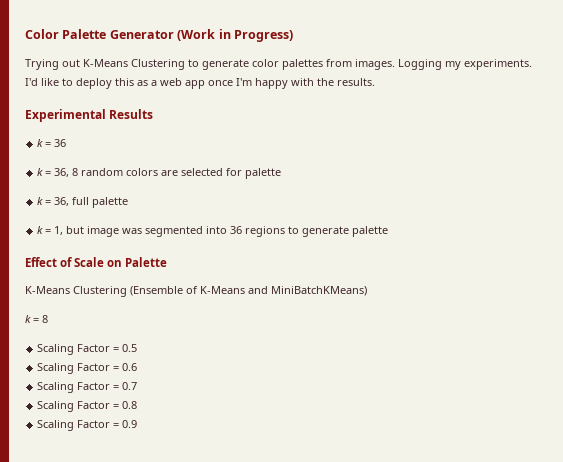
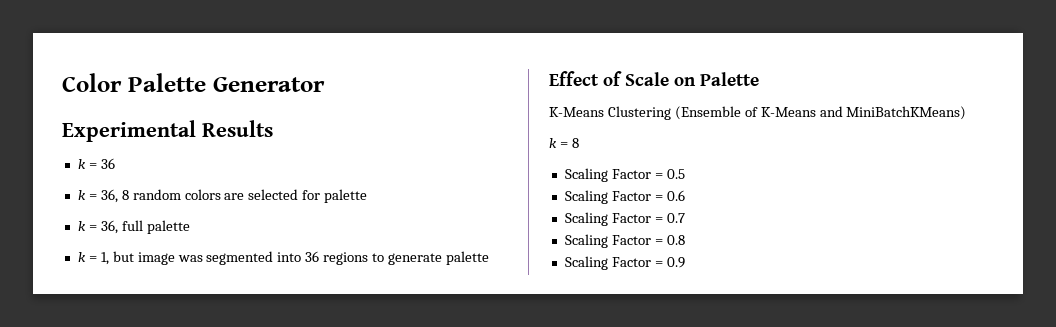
- Color Palette Generator (Work in Progress)
- Trying out K-Means Clustering to generate color palettes from images. Logging my experiments. I'd like to deploy this as a web app once I'm happy with the results.
+ Color Palette Generator

